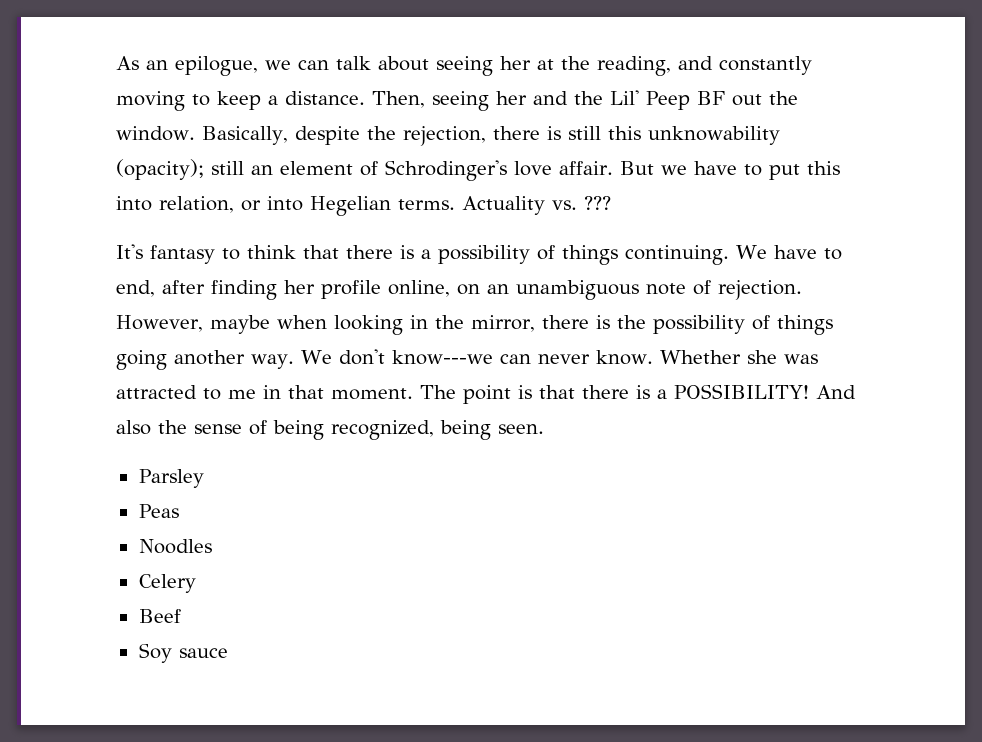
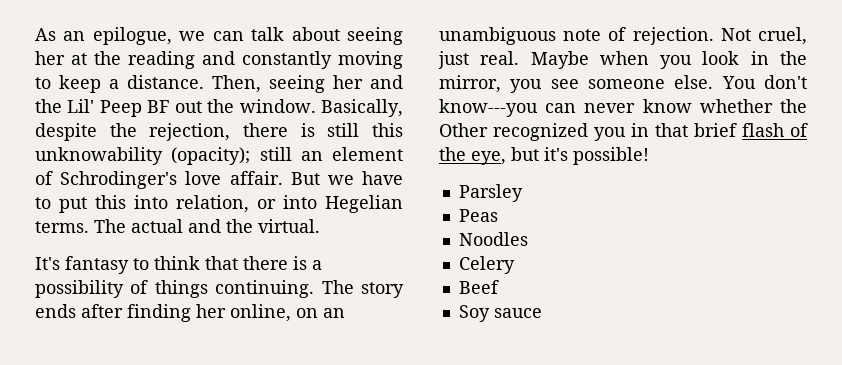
- As an epilogue, we can talk about seeing her at the reading, and constantly moving to keep a distance.
+ As an epilogue, we can talk about seeing her at the reading and constantly moving to keep a distance.
- Actuality vs. ???
+ The actual and the virtual.
- We have to end, after finding her profile online, on an unambiguous note of rejection.
+ The story ends after finding her online, on an unambiguous note of rejection.
- However, maybe when looking in the mirror, there is the possibility of things going another way. We don't know---we can never know. Whether she was attracted to me in that moment. The point is that there is a POSSIBILITY! And also the sense of being recognized, being seen.
+ Not cruel, just real. Maybe when you look in the mirror, you see someone else. You don't know---you can never know whether the Other recognized you in that brief flash of the eye, but it's possible!

